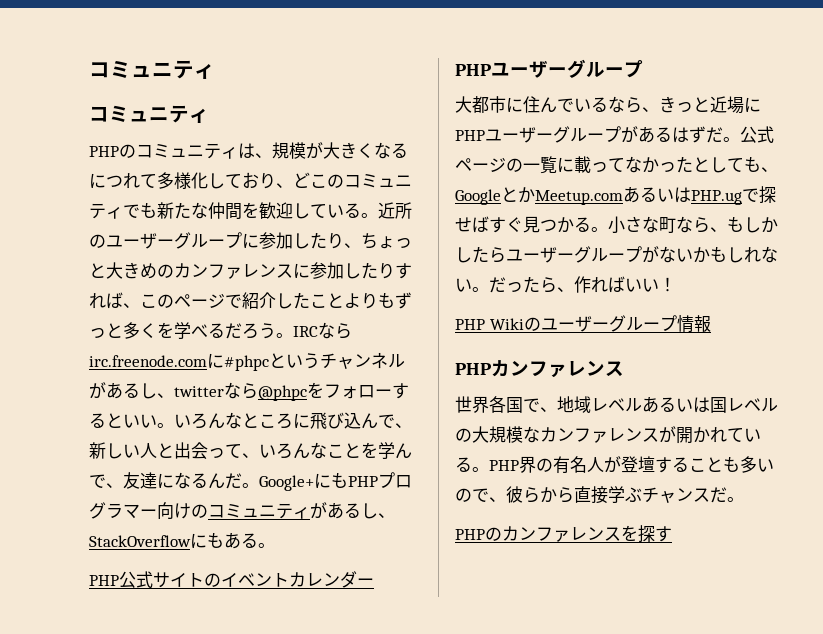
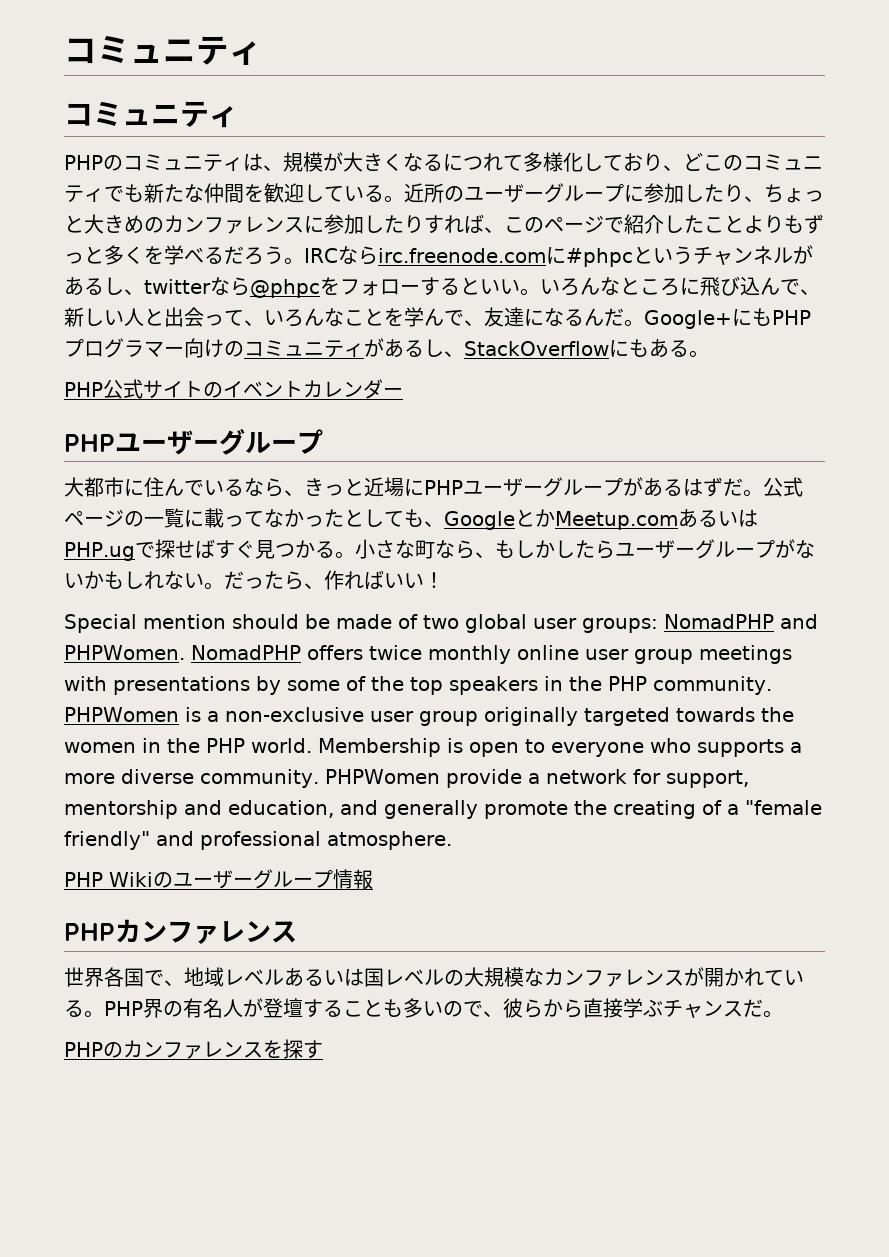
+ Special mention should be made of two global user groups: NomadPHP and PHPWomen. NomadPHP offers twice monthly online user group meetings with presentations by some of the top speakers in the PHP community. PHPWomen is a non-exclusive user group originally targeted towards the women in the PHP world. Membership is open to everyone who supports a more diverse community. PHPWomen provide a network for support, mentorship and education, and generally promote the creating of a "female friendly" and professional atmosphere.

